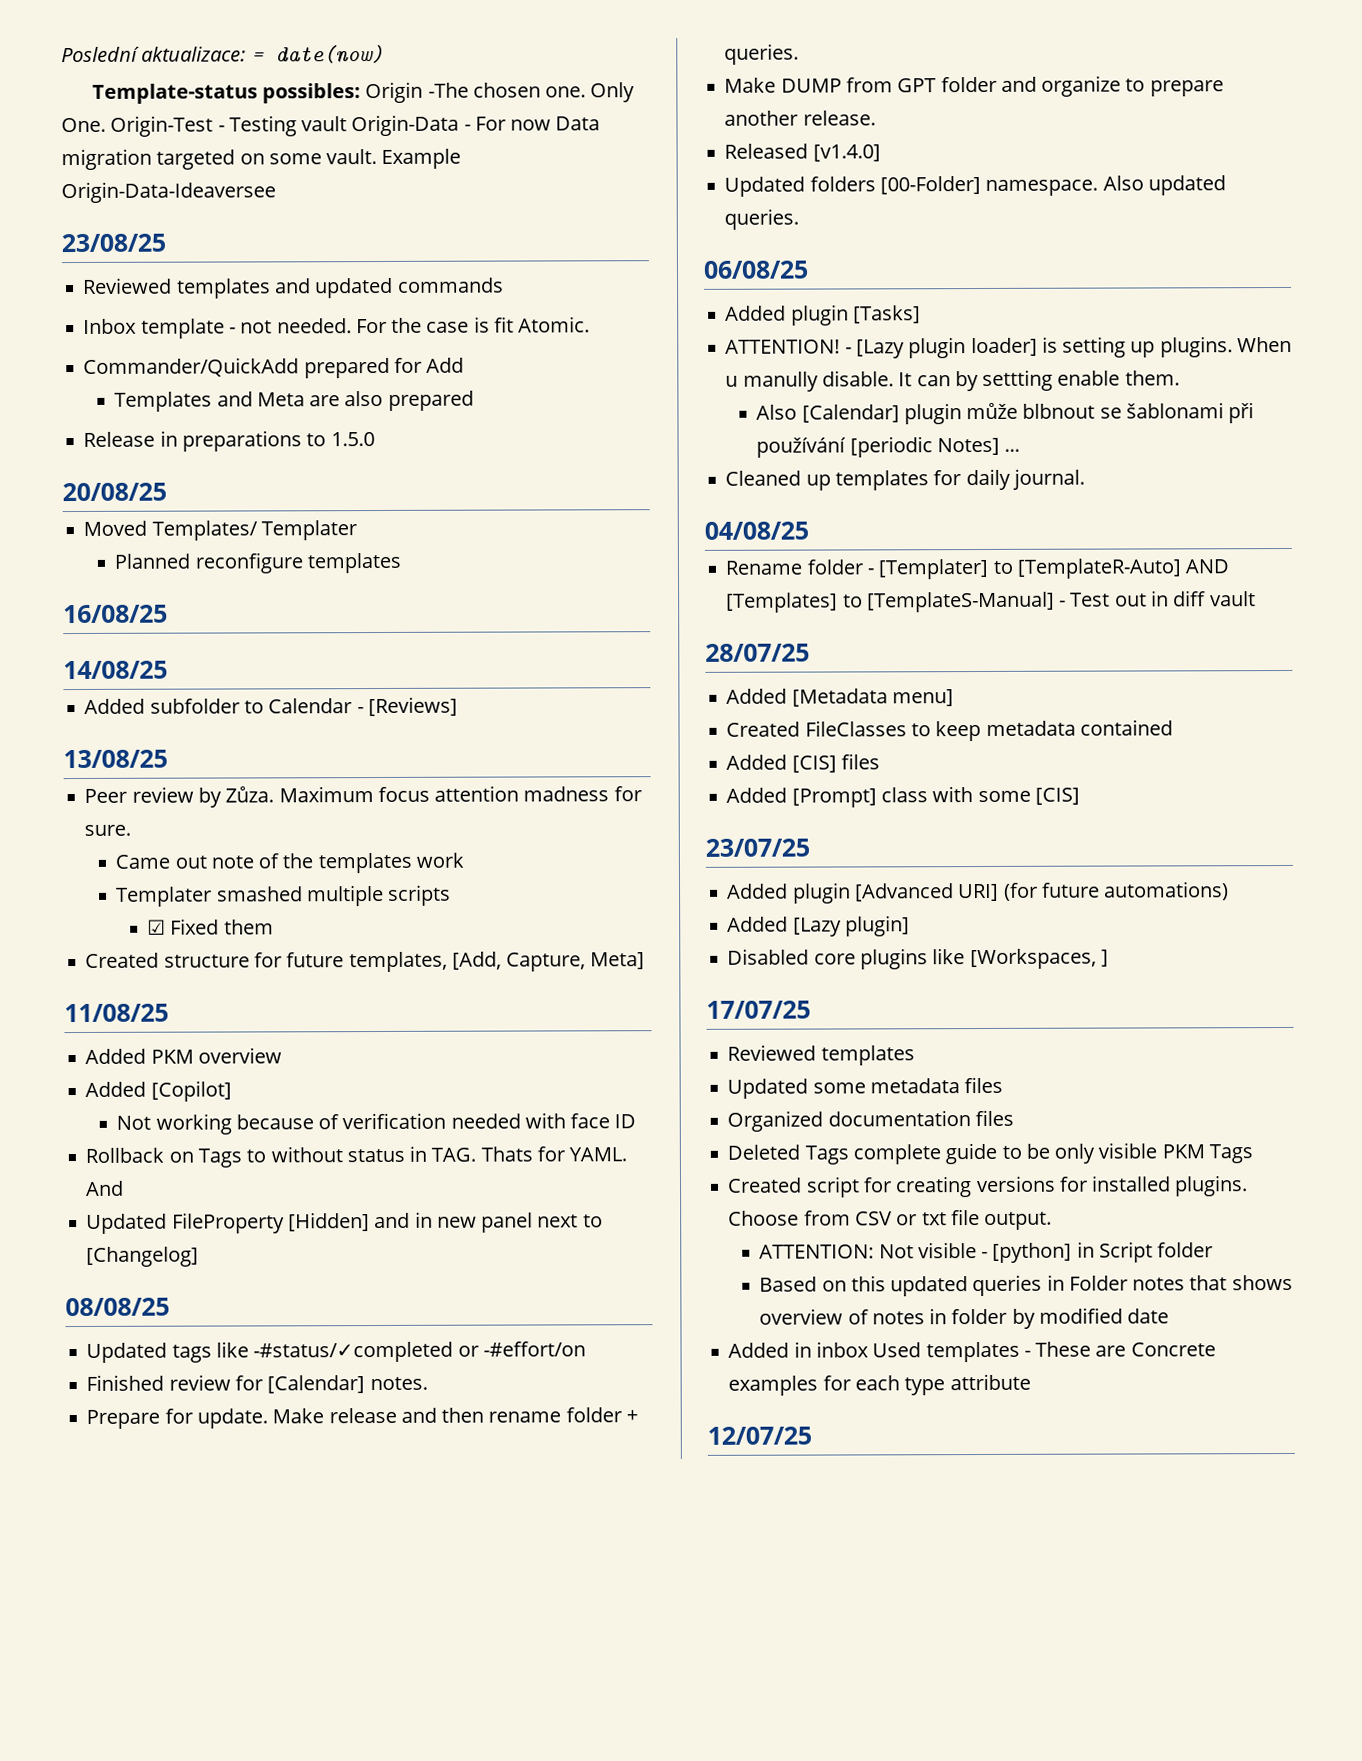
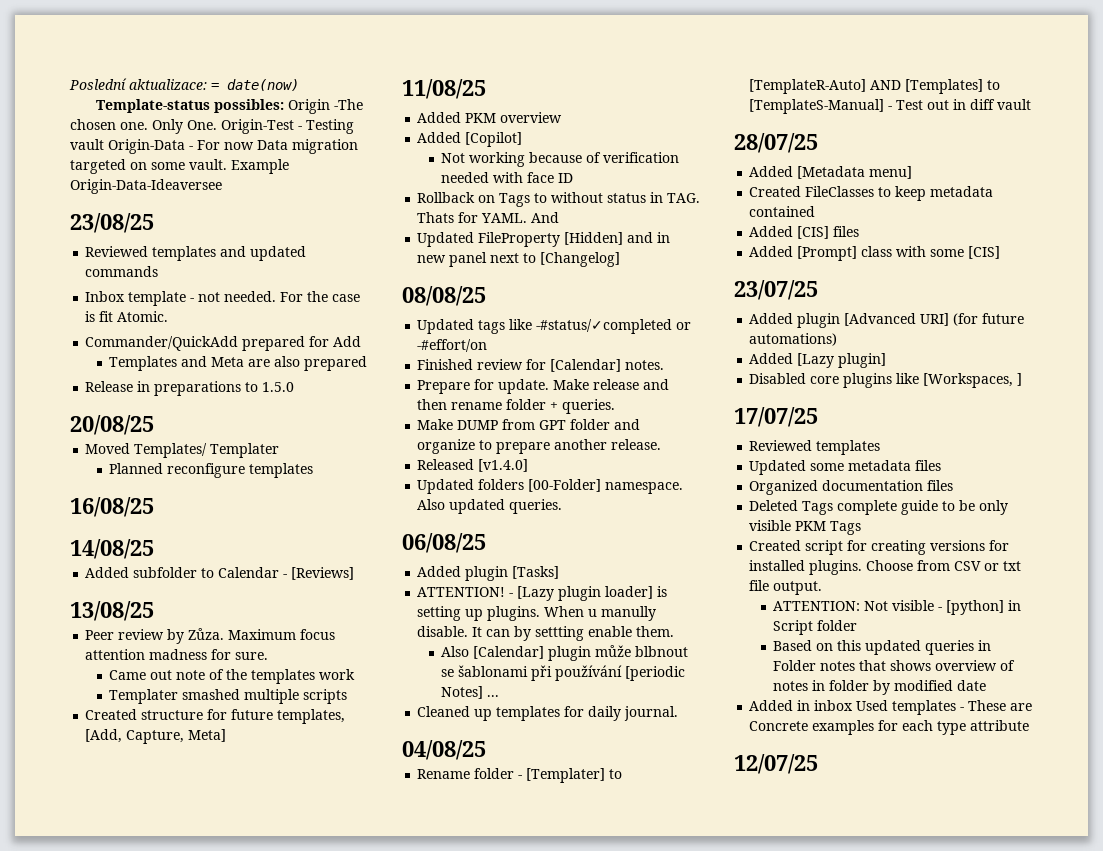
- ☑ Fixed them

